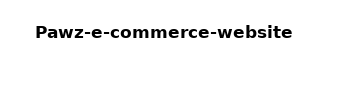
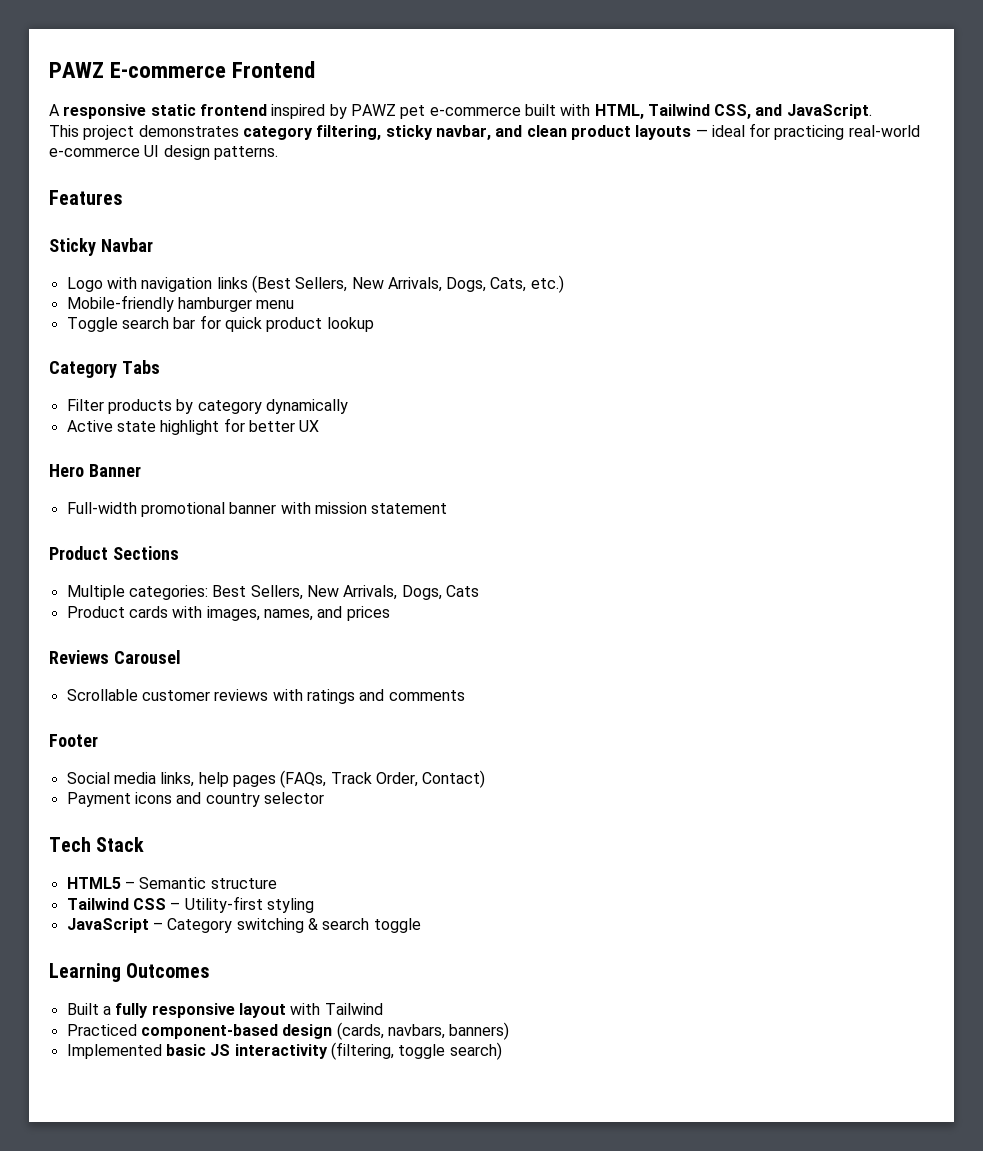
- Pawz-e-commerce-website
+ PAWZ E-commerce Frontend
+ A responsive static frontend inspired by PAWZ pet e-commerce built with HTML, Tailwind CSS, and JavaScript.
+ This project demonstrates category filtering, sticky navbar, and clean product layouts — ideal for practicing real-world e-commerce UI design patterns.
+ Features
+ Sticky Navbar
+ Logo with navigation links (Best Sellers, New Arrivals, Dogs, Cats, etc.)
+ Mobile-friendly hamburger menu
+ Toggle search bar for quick product lookup
+ Category Tabs
+ Filter products by category dynamically
+ Active state highlight for better UX
+ Hero Banner
+ Full-width promotional banner with mission statement
+ Product Sections
+ Multiple categories: Best Sellers, New Arrivals, Dogs, Cats
+ Product cards with images, names, and prices
+ Reviews Carousel
+ Scrollable customer reviews with ratings and comments
+ Footer
+ Social media links, help pages (FAQs, Track Order, Contact)
+ Payment icons and country selector
+ Tech Stack
+ HTML5 – Semantic structure
+ Tailwind CSS – Utility-first styling
+ JavaScript – Category switching & search toggle
+ Learning Outcomes
+ Built a fully responsive layout with Tailwind
+ Practiced component-based design (cards, navbars, banners)
+ Implemented basic JS interactivity (filtering, toggle search)

